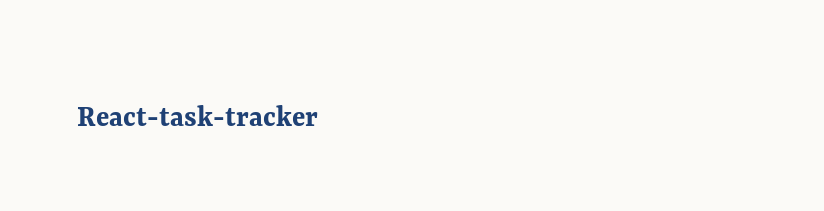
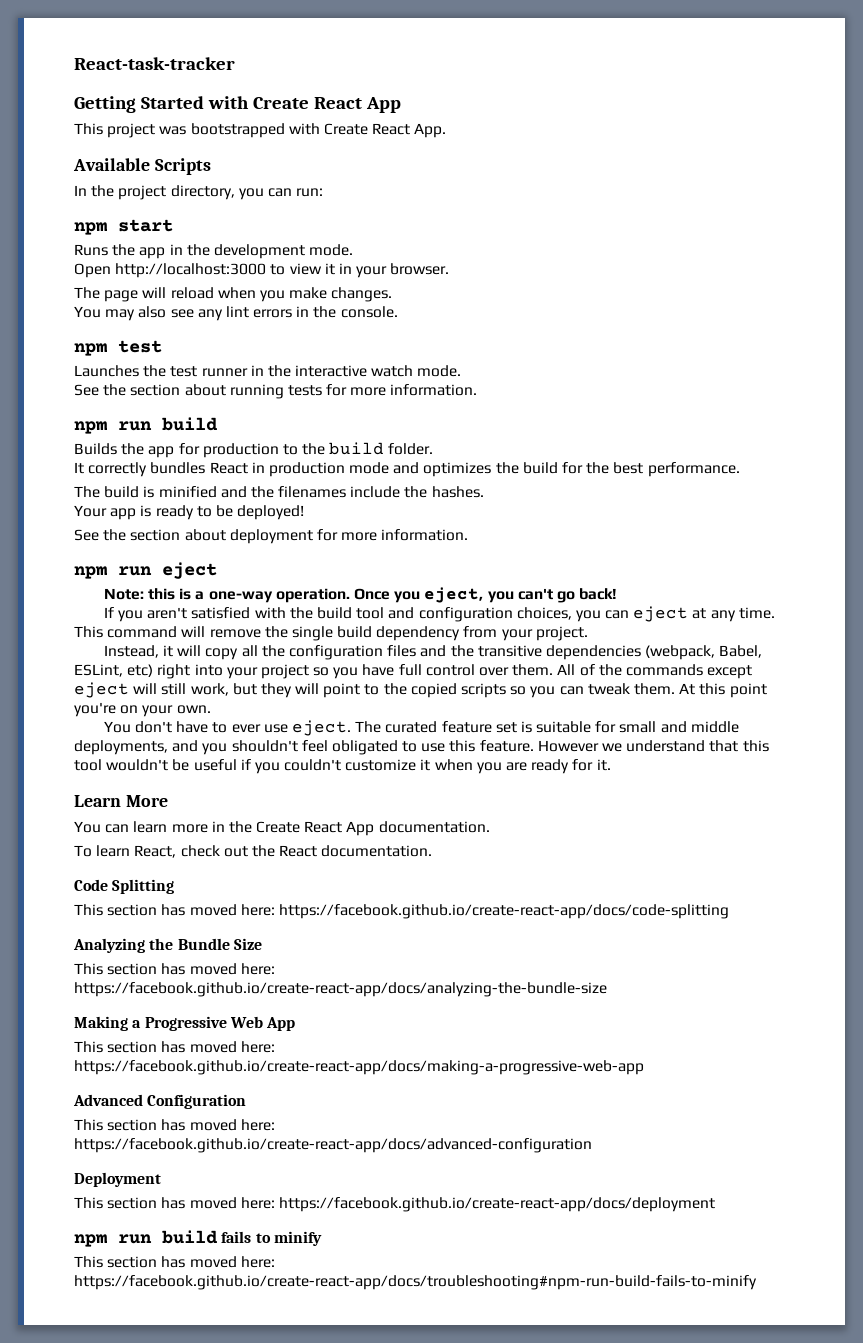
+ Getting Started with Create React App
+ This project was bootstrapped with Create React App.
+ Available Scripts
+ In the project directory, you can run:
+ npm start
+ Runs the app in the development mode.
+ Open http://localhost:3000 to view it in your browser.
+ The page will reload when you make changes.
+ You may also see any lint errors in the console.
+ npm test
+ Launches the test runner in the interactive watch mode.
+ See the section about running tests for more information.
+ npm run build
+ Builds the app for production to the build folder.
+ It correctly bundles React in production mode and optimizes the build for the best performance.
+ The build is minified and the filenames include the hashes.
+ Your app is ready to be deployed!
+ See the section about deployment for more information.
+ npm run eject
+ Note: this is a one-way operation. Once you eject, you can't go back!
+ If you aren't satisfied with the build tool and configuration choices, you can eject at any time. This command will remove the single build dependency from your project.
+ Instead, it will copy all the configuration files and the transitive dependencies (webpack, Babel, ESLint, etc) right into your project so you have full control over them. All of the commands except eject will still work, but they will point to the copied scripts so you can tweak them. At this point you're on your own.
+ You don't have to ever use eject. The curated feature set is suitable for small and middle deployments, and you shouldn't feel obligated to use this feature. However we understand that this tool wouldn't be useful if you couldn't customize it when you are ready for it.
+ Learn More
+ You can learn more in the Create React App documentation.
+ To learn React, check out the React documentation.
+ Code Splitting
+ This section has moved here: https://facebook.github.io/create-react-app/docs/code-splitting
+ Analyzing the Bundle Size
+ This section has moved here: https://facebook.github.io/create-react-app/docs/analyzing-the-bundle-size
+ Making a Progressive Web App
+ This section has moved here: https://facebook.github.io/create-react-app/docs/making-a-progressive-web-app
+ Advanced Configuration
+ This section has moved here: https://facebook.github.io/create-react-app/docs/advanced-configuration
+ Deployment
+ This section has moved here: https://facebook.github.io/create-react-app/docs/deployment
+ npm run build fails to minify
+ This section has moved here: https://facebook.github.io/create-react-app/docs/troubleshooting#npm-run-build-fails-to-minify

